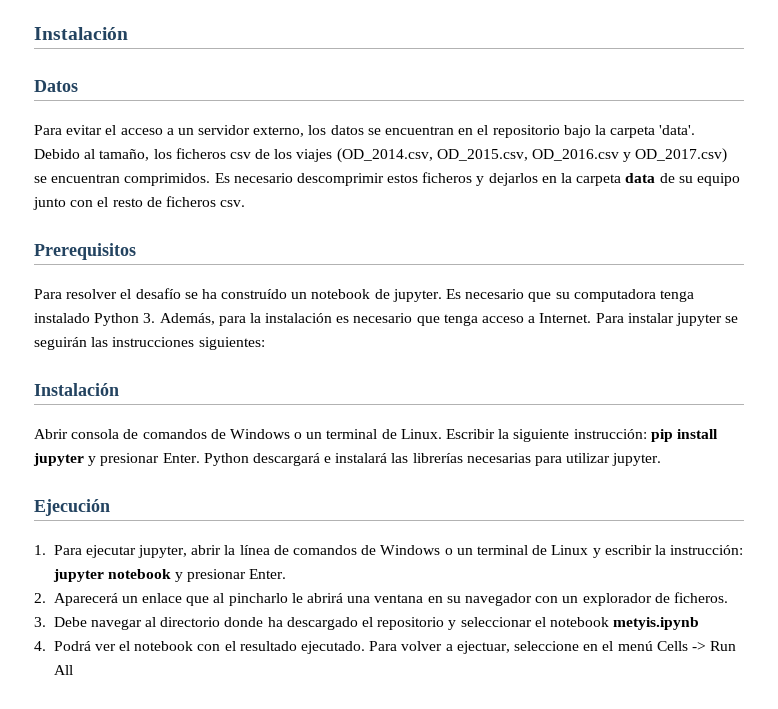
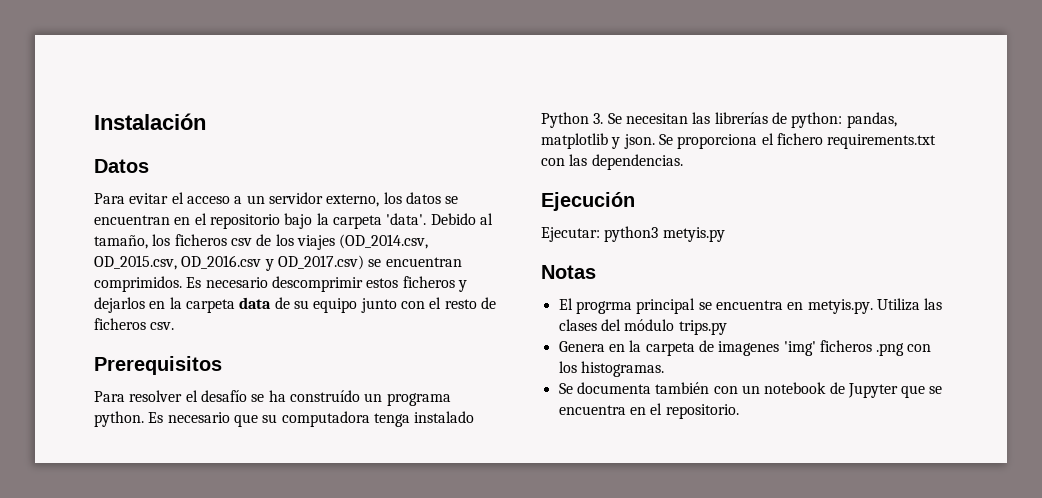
- Para resolver el desafío se ha construído un notebook de jupyter.
+ Para resolver el desafío se ha construído un programa python.
- Es necesario que su computadora tenga instalado Python 3. Además, para la instalación es necesario que tenga acceso a Internet. Para instalar jupyter se seguirán las instrucciones siguientes:
- Instalación
- Abrir consola de comandos de Windows o un terminal de Linux. Escribir la siguiente instrucción: pip install jupyter y presionar Enter. Python descargará e instalará las librerías necesarias para utilizar jupyter.
+ Es necesario que su computadora tenga instalado Python 3. Se necesitan las librerías de python: pandas, matplotlib y json. Se proporciona el fichero requirements.txt con las dependencias.
  Ejecución
- 1. Para ejecutar jupyter, abrir la línea de comandos de Windows o un terminal de Linux y escribir la instrucción: jupyter notebook y presionar Enter.
- 2. Aparecerá un enlace que al pincharlo le abrirá una ventana en su navegador con un explorador de ficheros.
- 3. Debe navegar al directorio donde ha descargado el repositorio y seleccionar el notebook metyis.ipynb
- 4. Podrá ver el notebook con el resultado ejecutado. Para volver a ejectuar, seleccione en el menú Cells -> Run All
+ Ejecutar: python3 metyis.py
+ Notas
+ El progrma principal se encuentra en metyis.py. Utiliza las clases del módulo trips.py
+ Genera en la carpeta de imagenes 'img' ficheros .png con los histogramas.
+ Se documenta también con un notebook de Jupyter que se encuentra en el repositorio.

